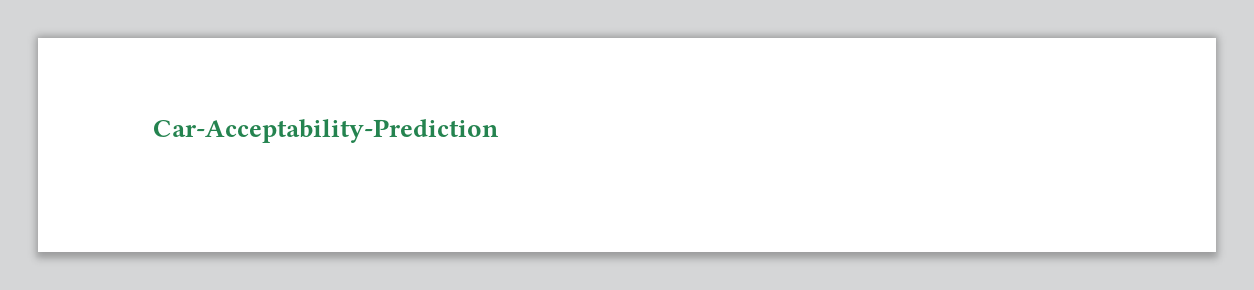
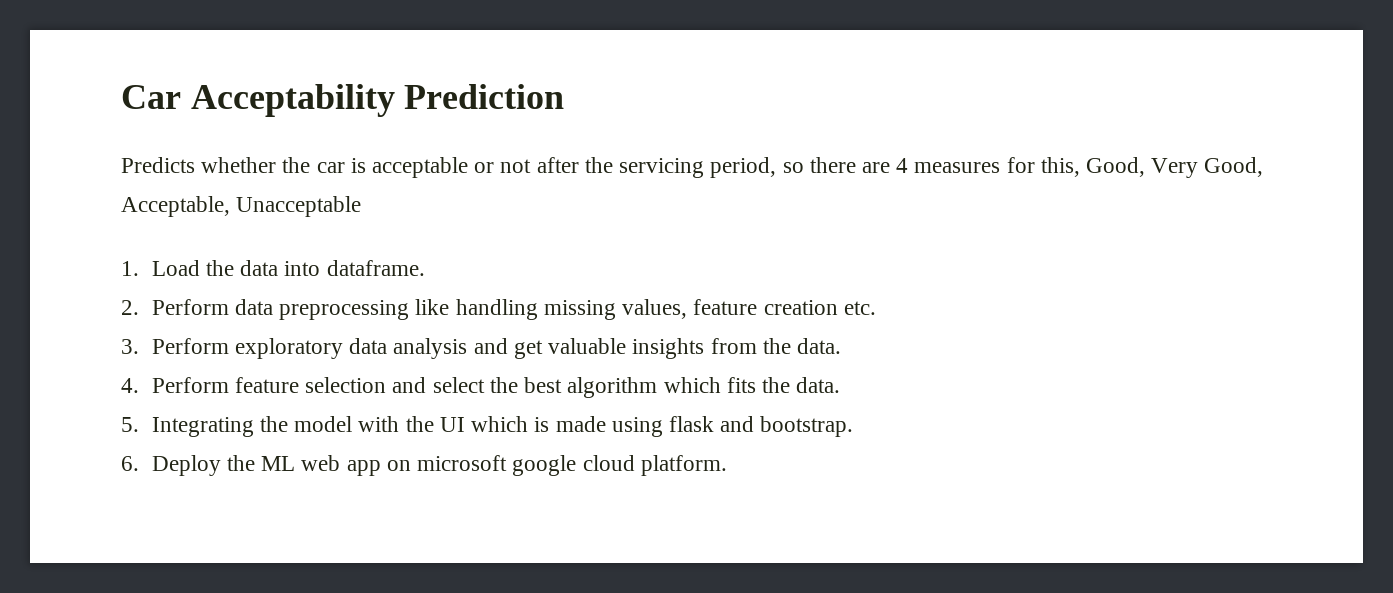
- Car-Acceptability-Prediction
+ Car Acceptability Prediction
+ Predicts whether the car is acceptable or not after the servicing period, so there are 4 measures for this, Good, Very Good, Acceptable, Unacceptable
+ 1. Load the data into dataframe.
+ 2. Perform data preprocessing like handling missing values, feature creation etc.
+ 3. Perform exploratory data analysis and get valuable insights from the data.
+ 4. Perform feature selection and select the best algorithm which fits the data.
+ 5. Integrating the model with the UI which is made using flask and bootstrap.
+ 6. Deploy the ML web app on microsoft google cloud platform.

